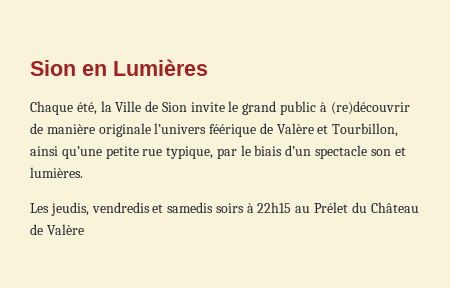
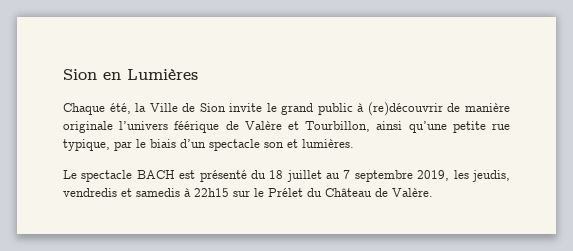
- Les jeudis, vendredis et samedis soirs à 22h15 au Prélet du Château de Valère
+ Le spectacle BACH est présenté du 18 juillet au 7 septembre 2019, les jeudis, vendredis et samedis à 22h15 sur le Prélet du Château de Valère.

